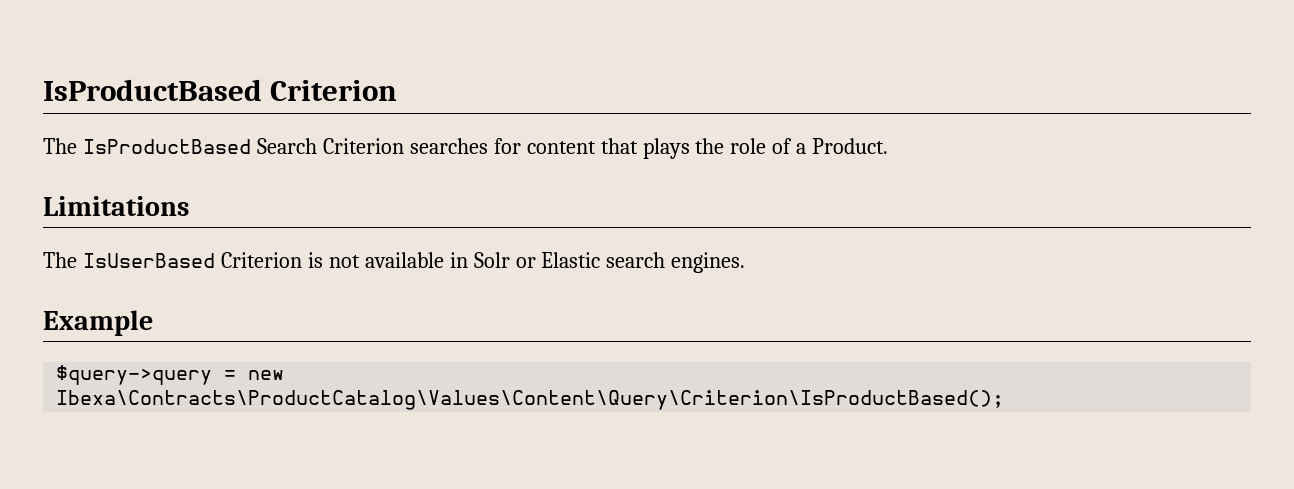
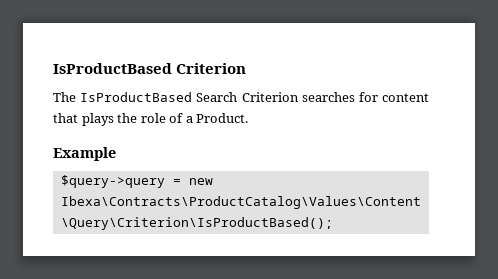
- Limitations
- The IsUserBased Criterion is not available in Solr or Elastic search engines.

